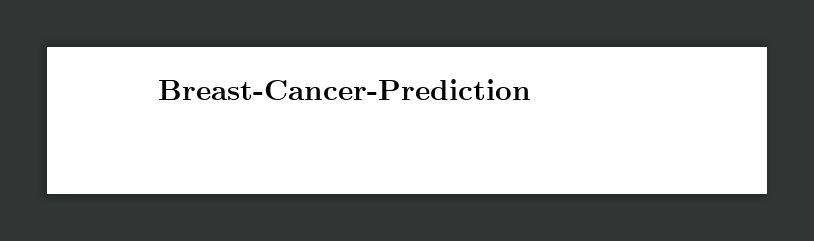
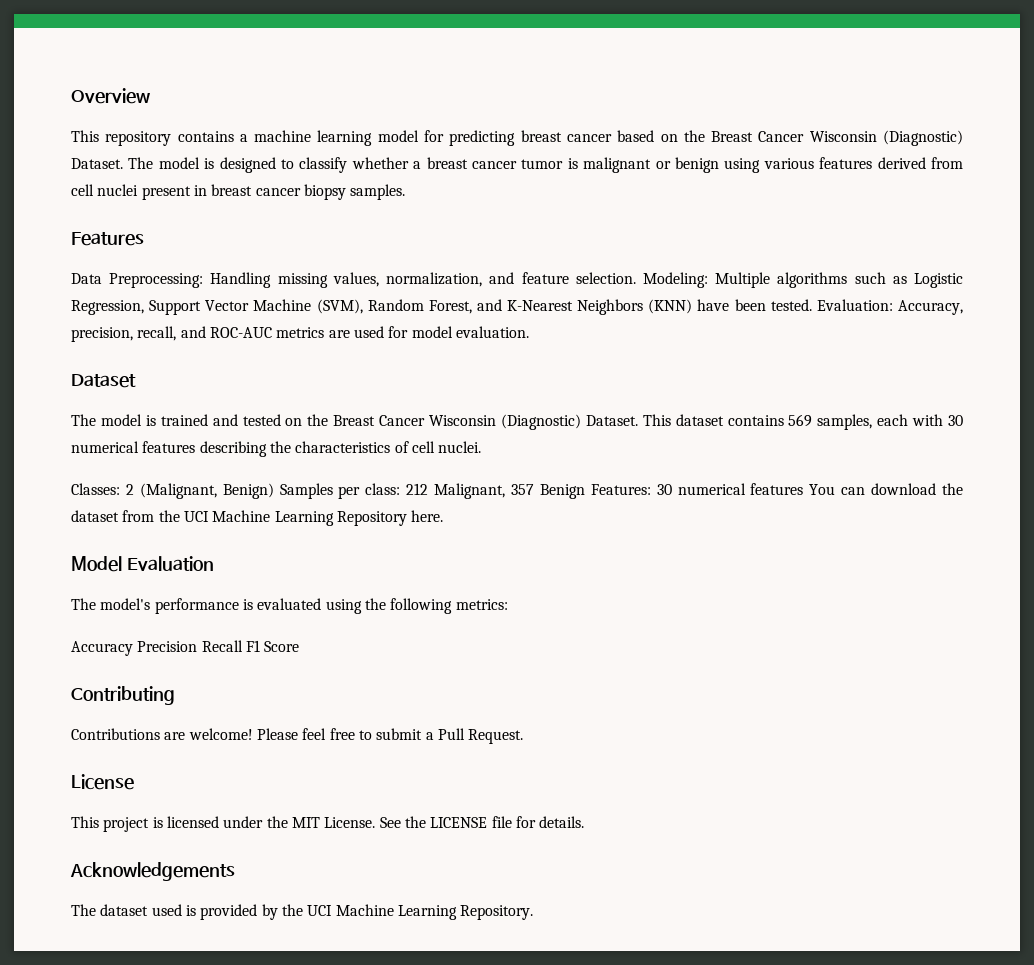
- Breast-Cancer-Prediction
+ Overview
+ This repository contains a machine learning model for predicting breast cancer based on the Breast Cancer Wisconsin (Diagnostic) Dataset. The model is designed to classify whether a breast cancer tumor is malignant or benign using various features derived from cell nuclei present in breast cancer biopsy samples.
+ Features
+ Data Preprocessing: Handling missing values, normalization, and feature selection. Modeling: Multiple algorithms such as Logistic Regression, Support Vector Machine (SVM), Random Forest, and K-Nearest Neighbors (KNN) have been tested. Evaluation: Accuracy, precision, recall, and ROC-AUC metrics are used for model evaluation.
+ Dataset
+ The model is trained and tested on the Breast Cancer Wisconsin (Diagnostic) Dataset. This dataset contains 569 samples, each with 30 numerical features describing the characteristics of cell nuclei.
+ Classes: 2 (Malignant, Benign) Samples per class: 212 Malignant, 357 Benign Features: 30 numerical features You can download the dataset from the UCI Machine Learning Repository here.
+ Model Evaluation
+ The model's performance is evaluated using the following metrics:
+ Accuracy Precision Recall F1 Score
+ Contributing
+ Contributions are welcome! Please feel free to submit a Pull Request.
+ License
+ This project is licensed under the MIT License. See the LICENSE file for details.
+ Acknowledgements
+ The dataset used is provided by the UCI Machine Learning Repository.

